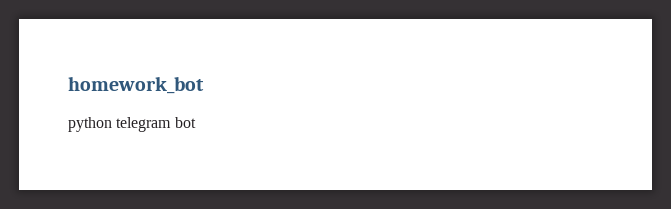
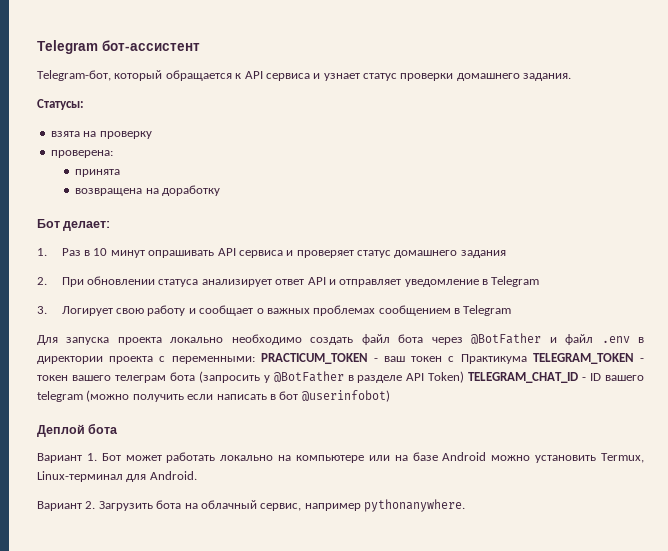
- homework_bot
- python telegram bot
+ Telegram бот-ассистент
+ Telegram-бот, который обращается к API сервиса и узнает статус проверки домашнего задания.
+ Статусы:
+ взята на проверку
+ проверена:
+ принята
+ возвращена на доработку
+ Бот делает:
+ 1. Раз в 10 минут опрашивать API сервиса и проверяет статус домашнего задания
+ 2. При обновлении статуса анализирует ответ API и отправляет уведомление в Telegram
+ 3. Логирует свою работу и сообщает о важных проблемах сообщением в Telegram
+ Для запуска проекта локально необходимо создать файл бота через @BotFather и файл .env в директории проекта с переменными: PRACTICUM_TOKEN - ваш токен с Практикума TELEGRAM_TOKEN - токен вашего телеграм бота (запросить у @BotFather в разделе API Token) TELEGRAM_CHAT_ID - ID вашего telegram (можно получить если написать в бот @userinfobot)
+ Деплой бота
+ Вариант 1. Бот может работать локально на компьютере или на базе Android можно установить Termux, Linux-терминал для Android.
+ Вариант 2. Загрузить бота на облачный сервис, например pythonanywhere.

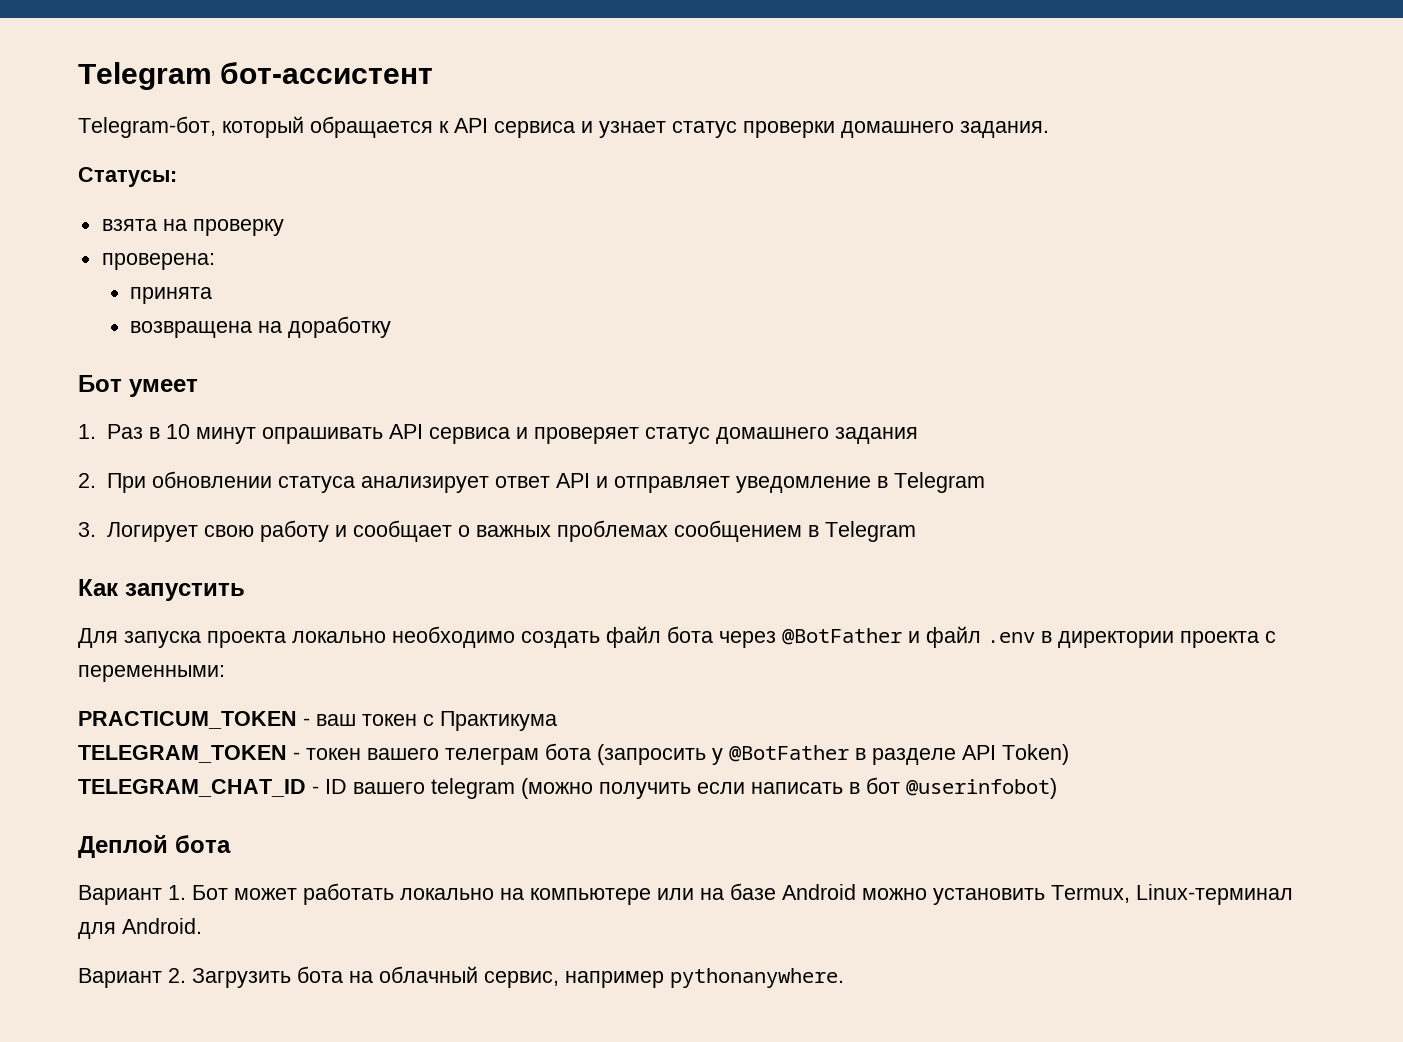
- Бот делает:
+ Бот умеет
+ Как запустить
- Для запуска проекта локально необходимо создать файл бота через @BotFather и файл .env в директории проекта с переменными: PRACTICUM_TOKEN - ваш токен с Практикума TELEGRAM_TOKEN - токен вашего телеграм бота (запросить у @BotFather в разделе API Token) TELEGRAM_CHAT_ID - ID вашего telegram (можно получить если написать в бот @userinfobot)
+ Для запуска проекта локально необходимо создать файл бота через @BotFather и файл .env в директории проекта с переменными:
+ PRACTICUM_TOKEN - ваш токен с Практикума
+ TELEGRAM_TOKEN - токен вашего телеграм бота (запросить у @BotFather в разделе API Token)
+ TELEGRAM_CHAT_ID - ID вашего telegram (можно получить если написать в бот @userinfobot)

